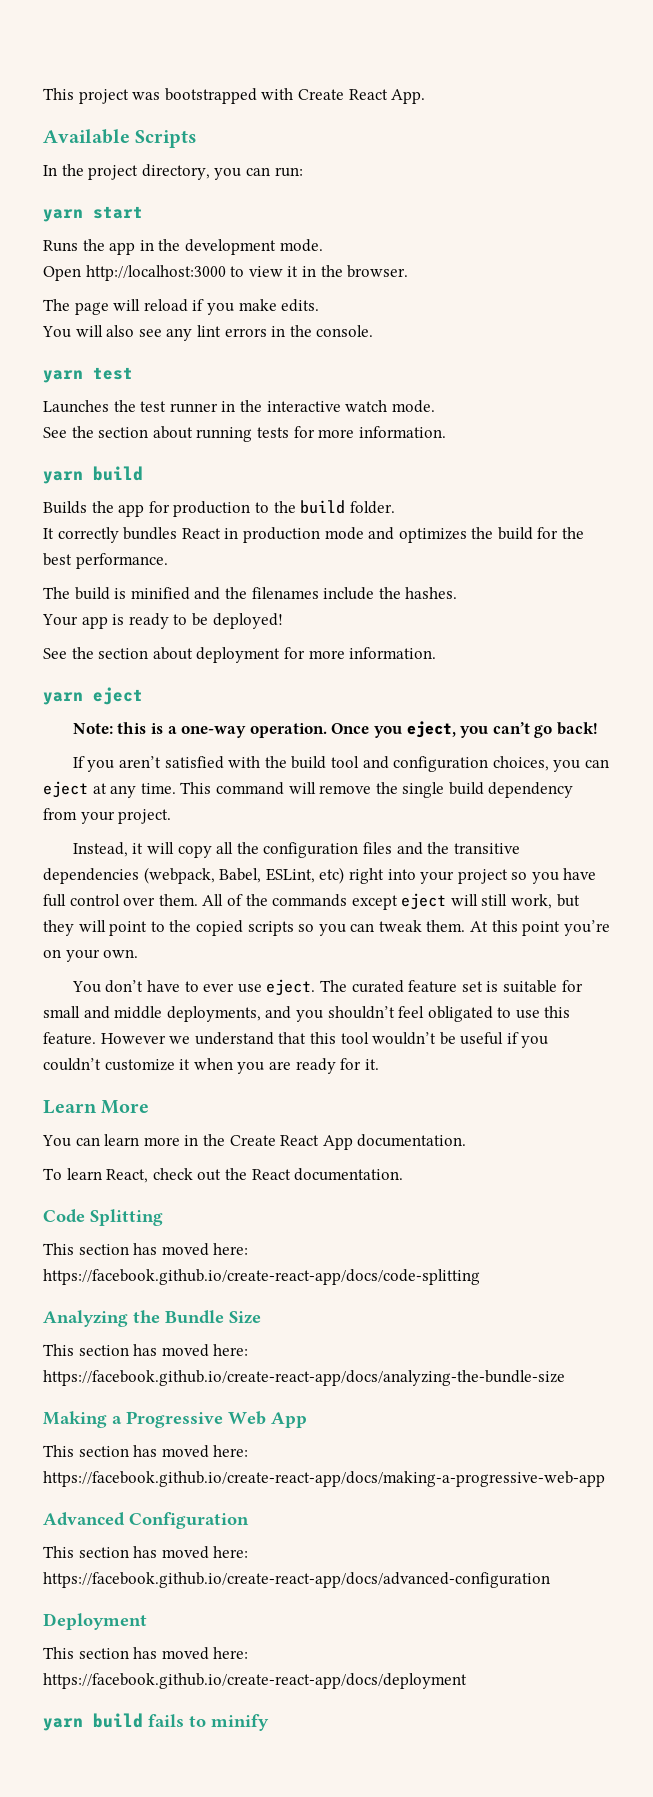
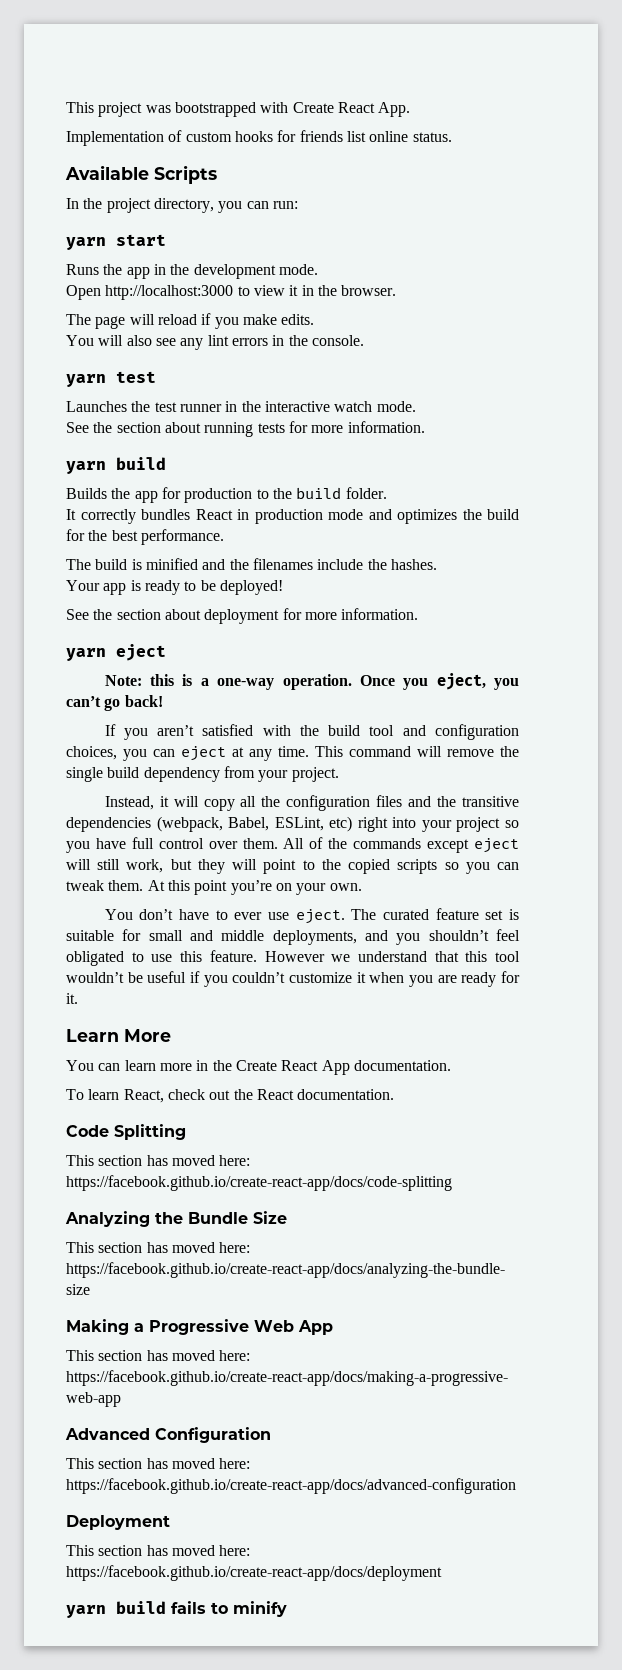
+ Implementation of custom hooks for friends list online status.

